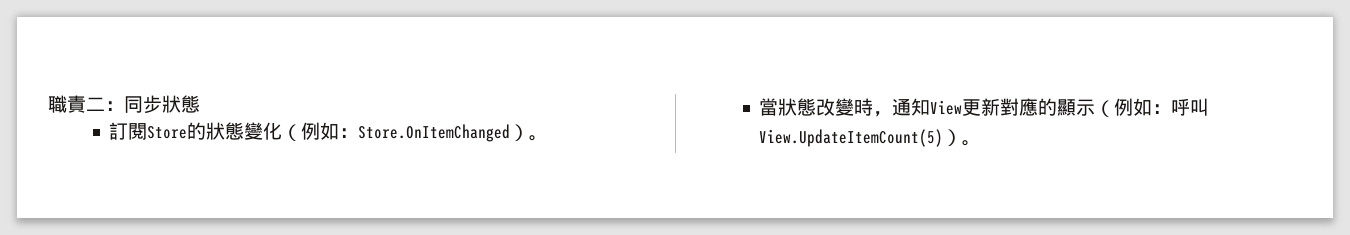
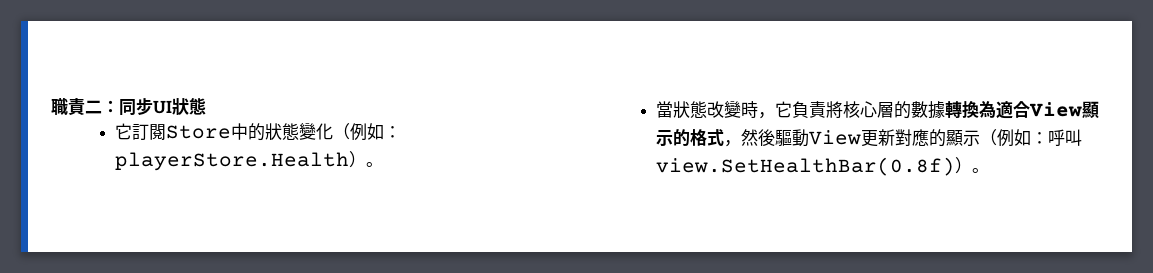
- 職責二：同步狀態
+ 職責二：同步UI狀態
- 訂閱Store的狀態變化（例如：Store.OnItemChanged）。
+ 它訂閱Store中的狀態變化（例如：playerStore.Health）。
- 當狀態改變時，通知View更新對應的顯示（例如：呼叫View.UpdateItemCount(5)）。
+ 當狀態改變時，它負責將核心層的數據轉換為適合View顯示的格式，然後驅動View更新對應的顯示（例如：呼叫view.SetHealthBar(0.8f)）。

